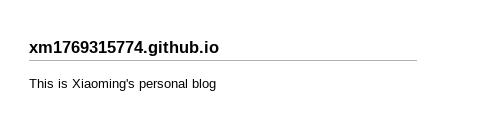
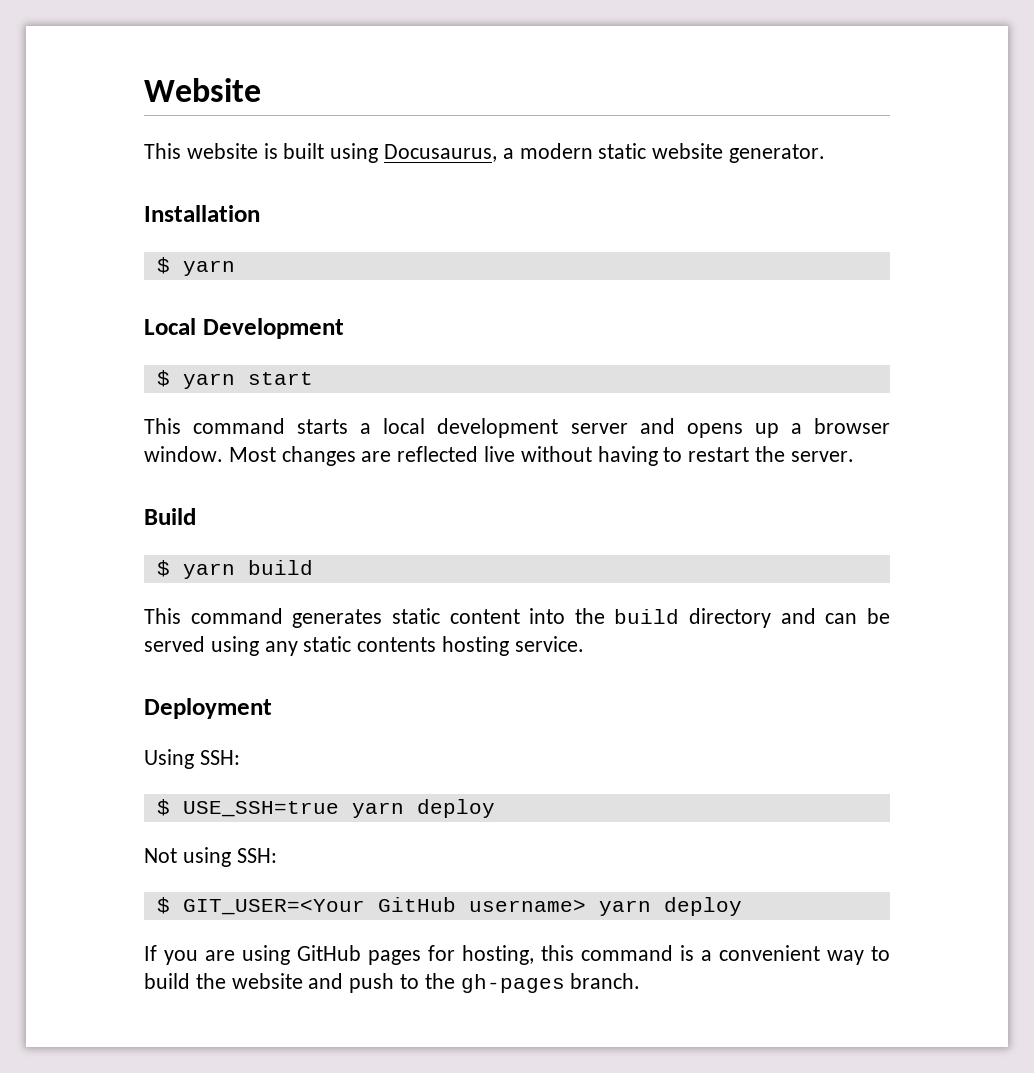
- xm1769315774.github.io
- This is Xiaoming's personal blog
+ Website
+ This website is built using Docusaurus, a modern static website generator.
+ Installation
+ $ yarn
+ Local Development
+ $ yarn start
+ This command starts a local development server and opens up a browser window. Most changes are reflected live without having to restart the server.
+ Build
+ $ yarn build
+ This command generates static content into the build directory and can be served using any static contents hosting service.
+ Deployment
+ Using SSH:
+ $ USE_SSH=true yarn deploy
+ Not using SSH:
+ $ GIT_USER=<Your GitHub username> yarn deploy
+ If you are using GitHub pages for hosting, this command is a convenient way to build the website and push to the gh-pages branch.

